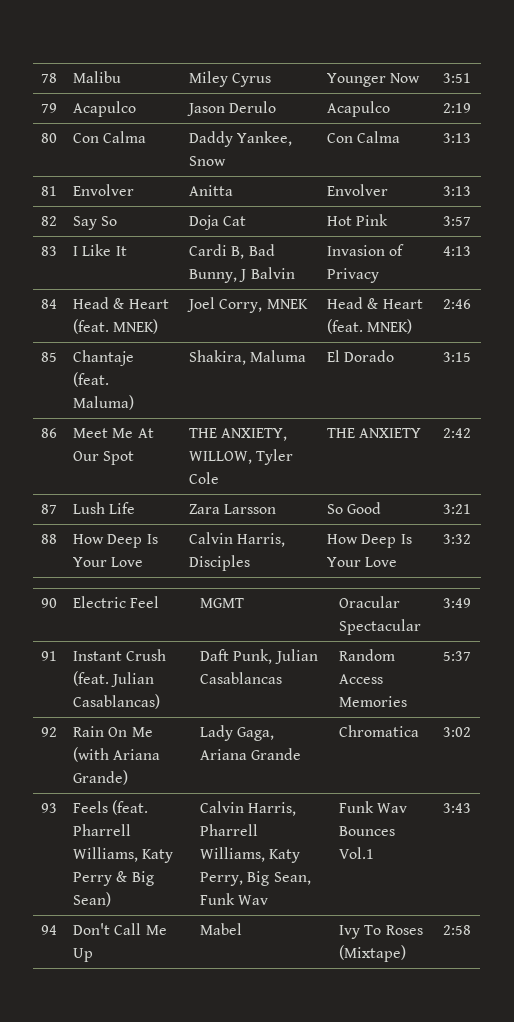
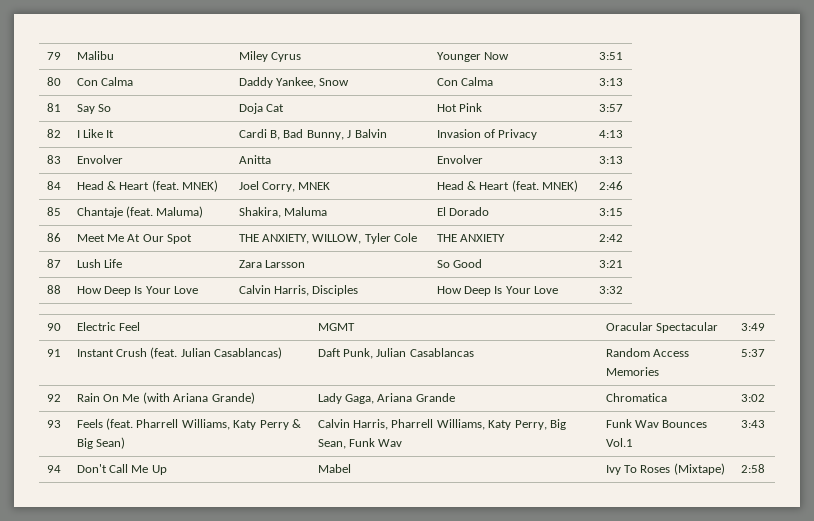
- 78 | Malibu | Miley Cyrus | Younger Now | 3:51
+ 79 | Malibu | Miley Cyrus | Younger Now | 3:51
- 79 | Acapulco | Jason Derulo | Acapulco | 2:19
- 81 | Envolver | Anitta | Envolver | 3:13
- 82 | Say So | Doja Cat | Hot Pink | 3:57
+ 81 | Say So | Doja Cat | Hot Pink | 3:57
- 83 | I Like It | Cardi B, Bad Bunny, J Balvin | Invasion of Privacy | 4:13
+ 82 | I Like It | Cardi B, Bad Bunny, J Balvin | Invasion of Privacy | 4:13
+ 83 | Envolver | Anitta | Envolver | 3:13

